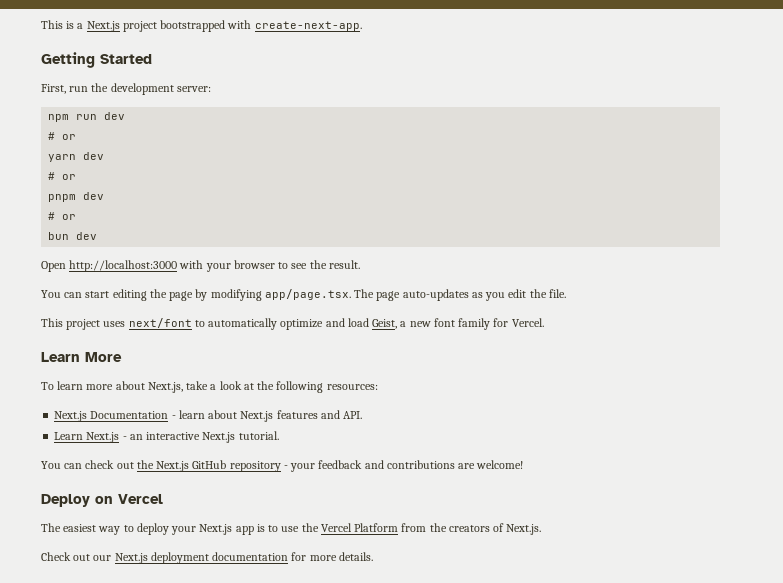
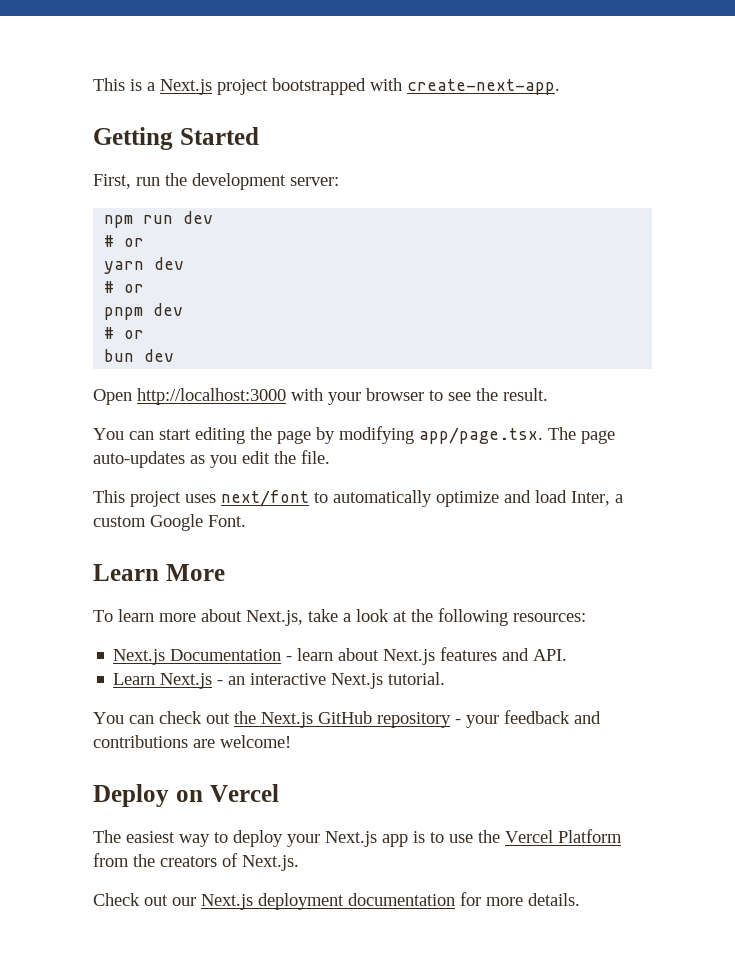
- This project uses next/font to automatically optimize and load Geist, a new font family for Vercel.
+ This project uses next/font to automatically optimize and load Inter, a custom Google Font.

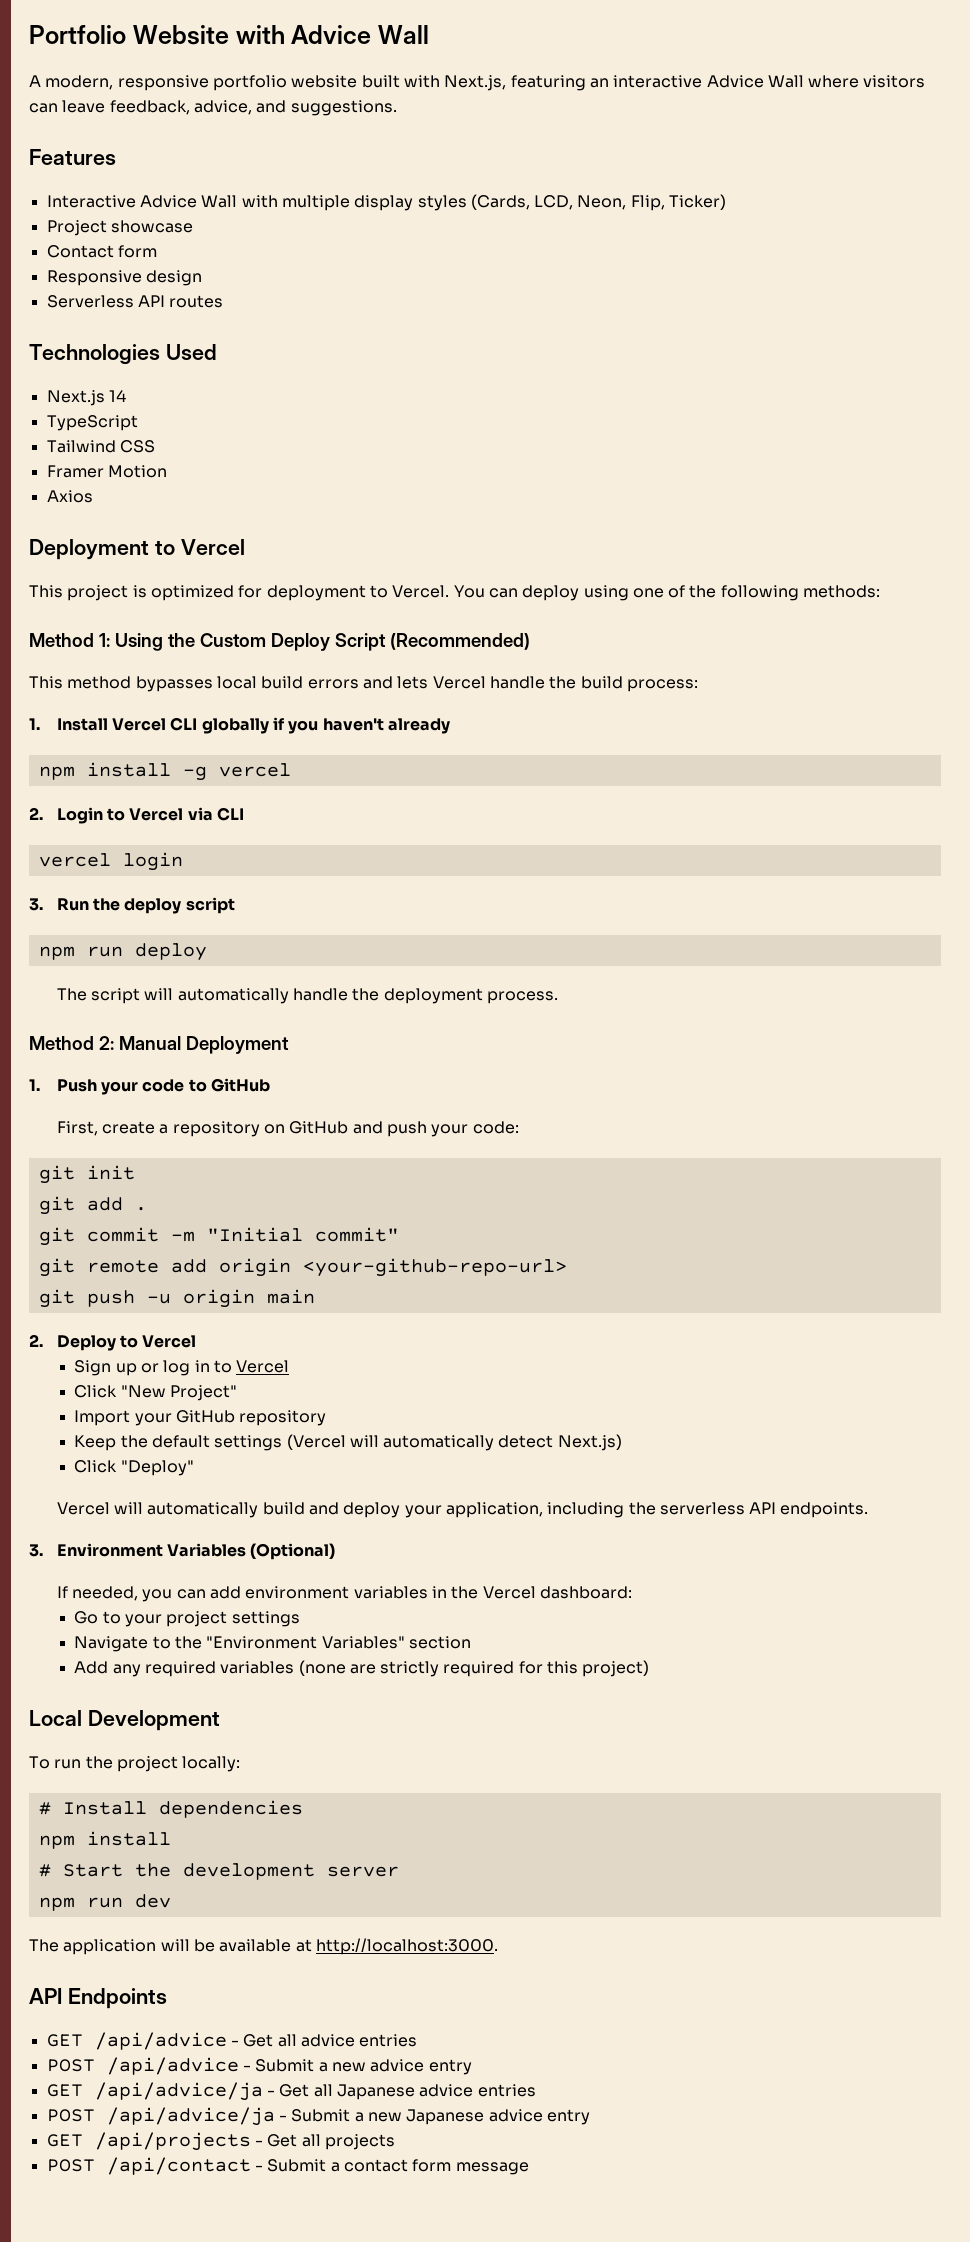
- This is a Next.js project bootstrapped with create-next-app.
- Getting Started
- First, run the development server:
+ Portfolio Website with Advice Wall
+ A modern, responsive portfolio website built with Next.js, featuring an interactive Advice Wall where visitors can leave feedback, advice, and suggestions.
+ Features
+ Interactive Advice Wall with multiple display styles (Cards, LCD, Neon, Flip, Ticker)
+ Project showcase
+ Contact form
+ Responsive design
+ Serverless API routes
+ Technologies Used
+ Next.js 14
+ TypeScript
+ Tailwind CSS
+ Framer Motion
+ Axios
+ Deployment to Vercel
+ This project is optimized for deployment to Vercel. You can deploy using one of the following methods:
+ Method 1: Using the Custom Deploy Script (Recommended)
+ This method bypasses local build errors and lets Vercel handle the build process:
+ 1. Install Vercel CLI globally if you haven't already
+ npm install -g vercel
+ 2. Login to Vercel via CLI
+ vercel login
+ 3. Run the deploy script
+ npm run deploy
+ The script will automatically handle the deployment process.
+ Method 2: Manual Deployment
+ 1. Push your code to GitHub
+ First, create a repository on GitHub and push your code:
+ git init
+ git add .
+ git commit -m "Initial commit"
+ git remote add origin <your-github-repo-url>
+ git push -u origin main
+ 2. Deploy to Vercel
+ Sign up or log in to Vercel
+ Click "New Project"
+ Import your GitHub repository
+ Keep the default settings (Vercel will automatically detect Next.js)
+ Click "Deploy"
+ Vercel will automatically build and deploy your application, including the serverless API endpoints.
+ 3. Environment Variables (Optional)
+ If needed, you can add environment variables in the Vercel dashboard:
+ Go to your project settings
+ Navigate to the "Environment Variables" section
+ Add any required variables (none are strictly required for this project)
+ Local Development
+ To run the project locally:
+ # Install dependencies
+ npm install
+ # Start the development server
  npm run dev
- # or
- yarn dev
- # or
- pnpm dev
- # or
- bun dev
- Open http://localhost:3000 with your browser to see the result.
- You can start editing the page by modifying app/page.tsx. The page auto-updates as you edit the file.
- This project uses next/font to automatically optimize and load Inter, a custom Google Font.
- Learn More
- To learn more about Next.js, take a look at the following resources:
- Next.js Documentation - learn about Next.js features and API.
- Learn Next.js - an interactive Next.js tutorial.
- You can check out the Next.js GitHub repository - your feedback and contributions are welcome!
- Deploy on Vercel
- The easiest way to deploy your Next.js app is to use the Vercel Platform from the creators of Next.js.
- Check out our Next.js deployment documentation for more details.
+ The application will be available at http://localhost:3000.
+ API Endpoints
+ GET /api/advice - Get all advice entries
+ POST /api/advice - Submit a new advice entry
+ GET /api/advice/ja - Get all Japanese advice entries
+ POST /api/advice/ja - Submit a new Japanese advice entry
+ GET /api/projects - Get all projects
+ POST /api/contact - Submit a contact form message

